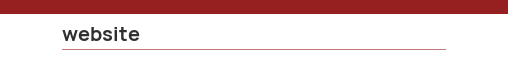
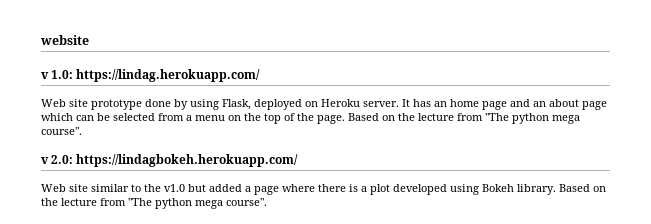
+ v 1.0: https://lindag.herokuapp.com/
+ Web site prototype done by using Flask, deployed on Heroku server. It has an home page and an about page which can be selected from a menu on the top of the page. Based on the lecture from "The python mega course".
+ v 2.0: https://lindagbokeh.herokuapp.com/
+ Web site similar to the v1.0 but added a page where there is a plot developed using Bokeh library. Based on the lecture from "The python mega course".

